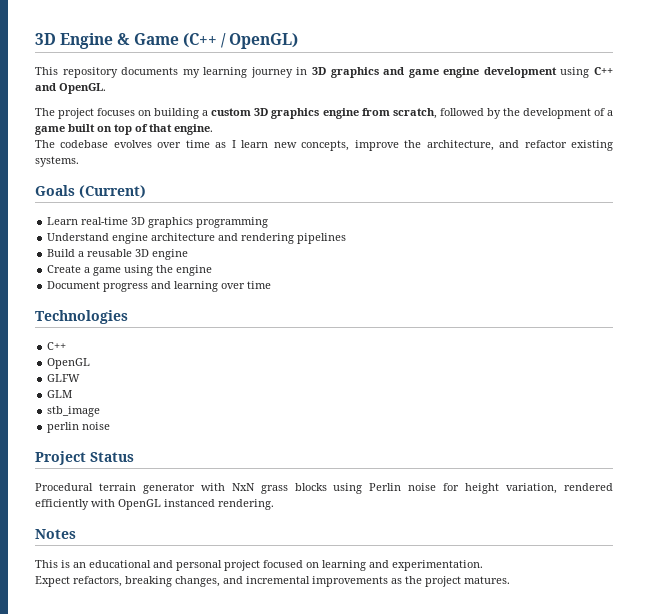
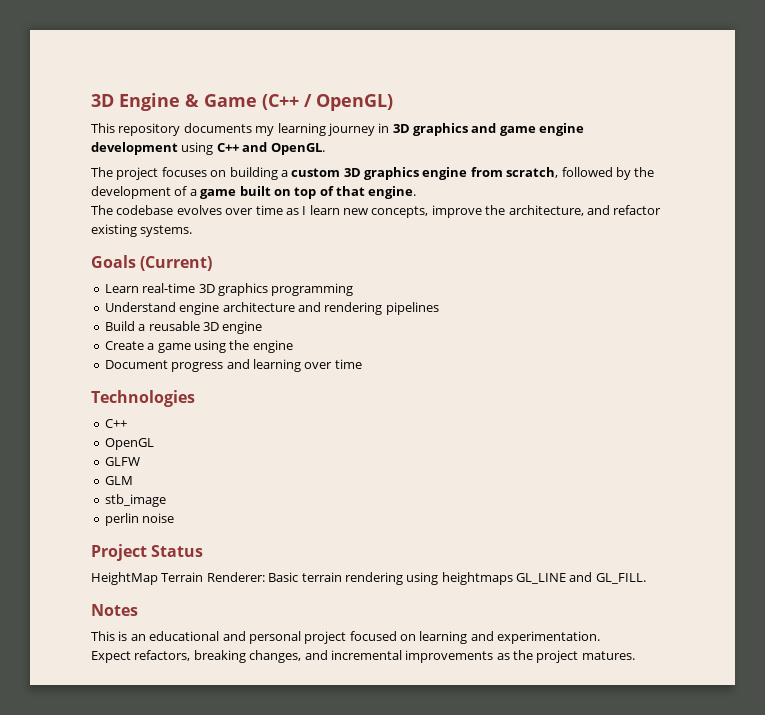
- Procedural terrain generator with NxN grass blocks using Perlin noise for height variation, rendered efficiently with OpenGL instanced rendering.
+ HeightMap Terrain Renderer: Basic terrain rendering using heightmaps GL_LINE and GL_FILL.

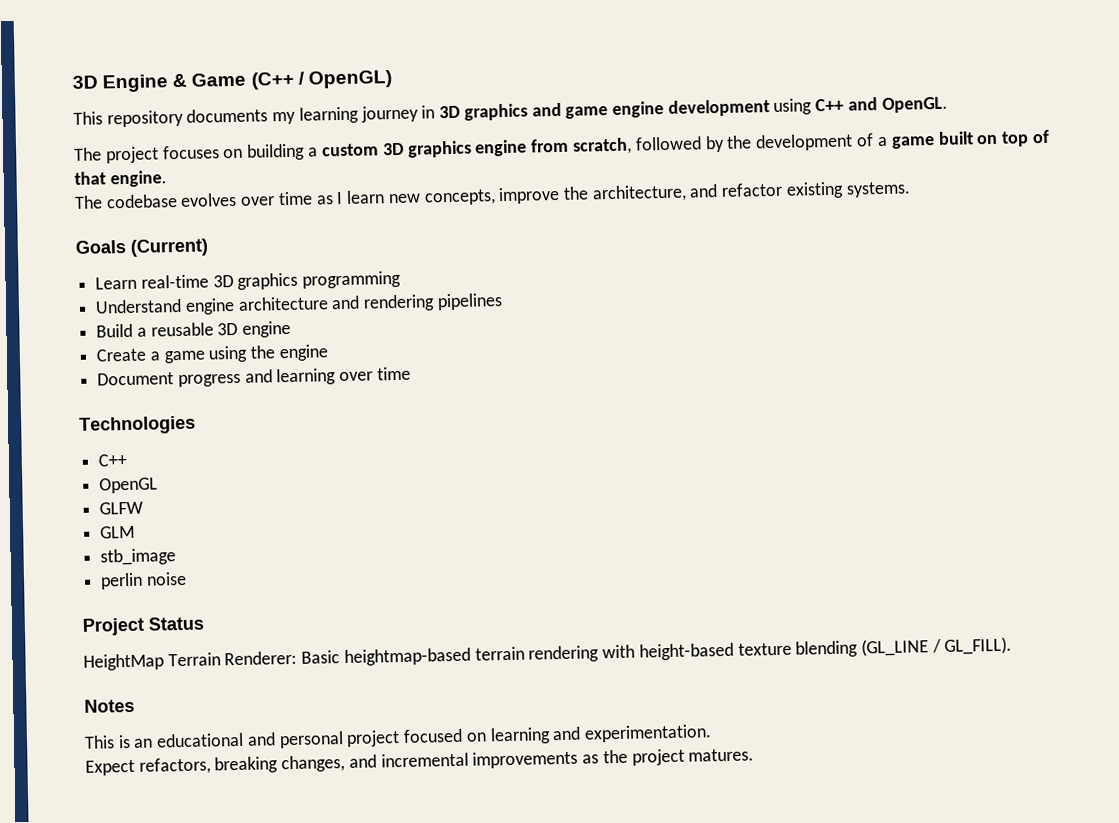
- HeightMap Terrain Renderer: Basic terrain rendering using heightmaps GL_LINE and GL_FILL.
+ HeightMap Terrain Renderer: Basic heightmap-based terrain rendering with height-based texture blending (GL_LINE / GL_FILL).

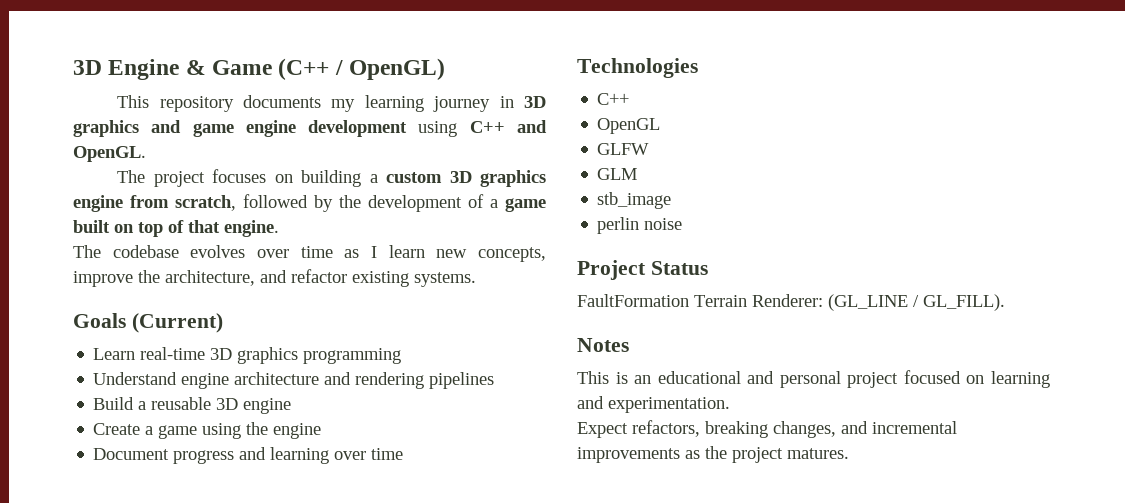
- HeightMap Terrain Renderer: Basic heightmap-based terrain rendering with height-based texture blending (GL_LINE / GL_FILL).
+ FaultFormation Terrain Renderer: (GL_LINE / GL_FILL).

